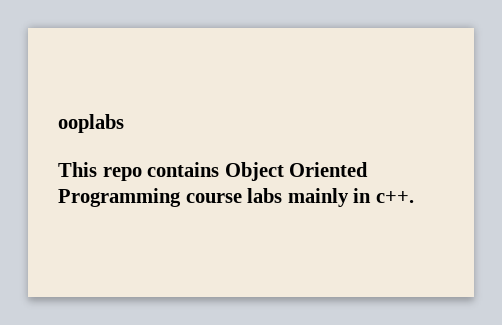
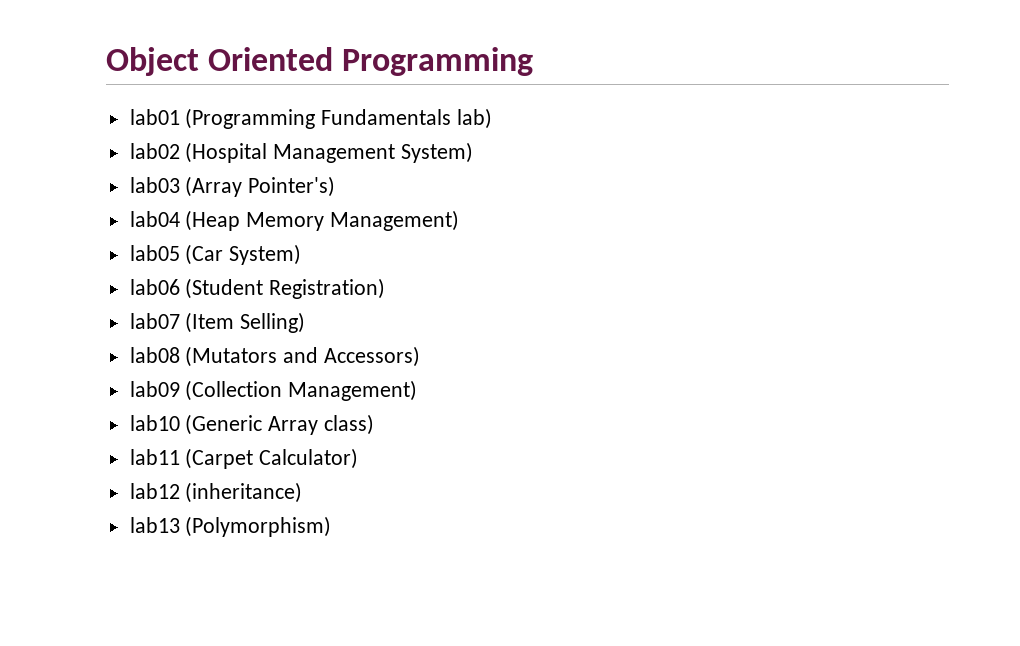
- ooplabs
- This repo contains Object Oriented Programming course labs mainly in c++.
+ Object Oriented Programming
+ lab01 (Programming Fundamentals lab)
+ lab02 (Hospital Management System)
+ lab03 (Array Pointer's)
+ lab04 (Heap Memory Management)
+ lab05 (Car System)
+ lab06 (Student Registration)
+ lab07 (Item Selling)
+ lab08 (Mutators and Accessors)
+ lab09 (Collection Management)
+ lab10 (Generic Array class)
+ lab11 (Carpet Calculator)
+ lab12 (inheritance)
+ lab13 (Polymorphism)

